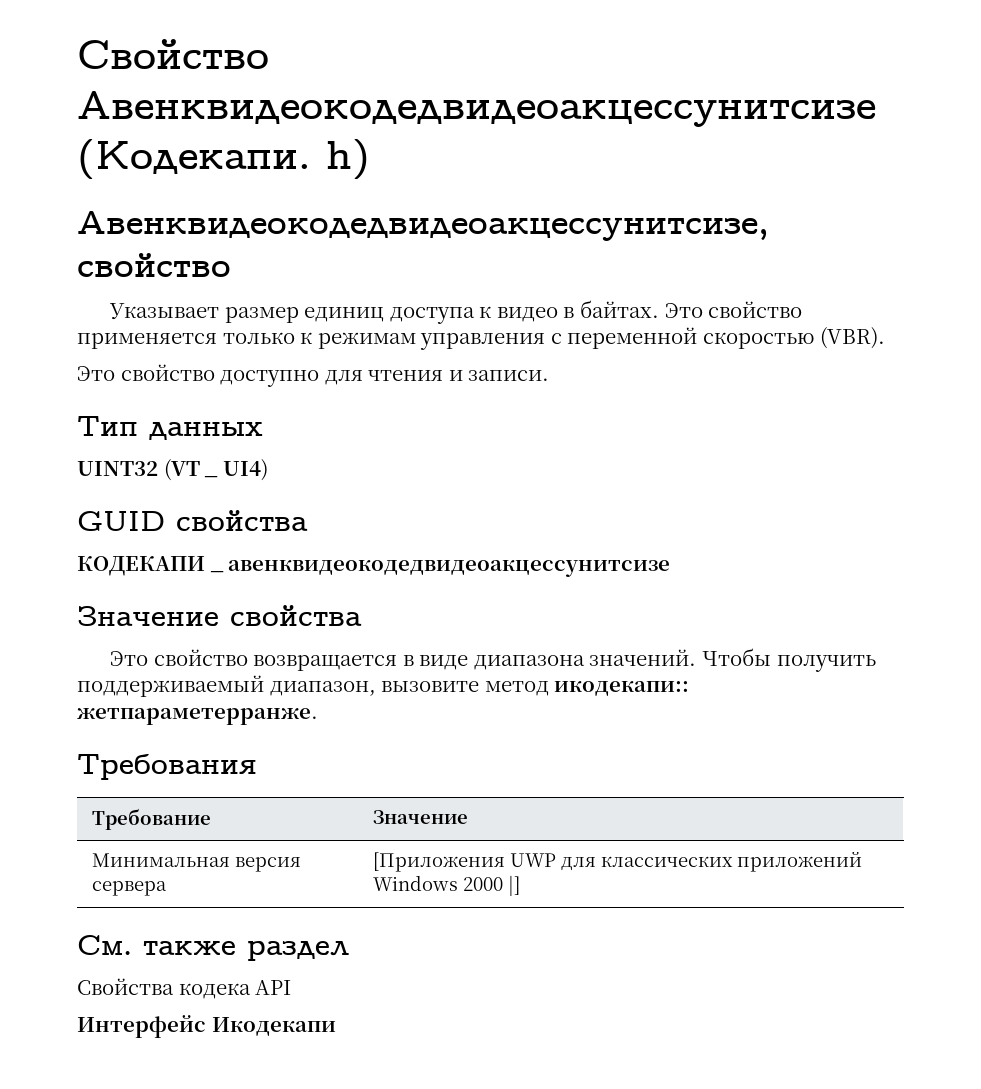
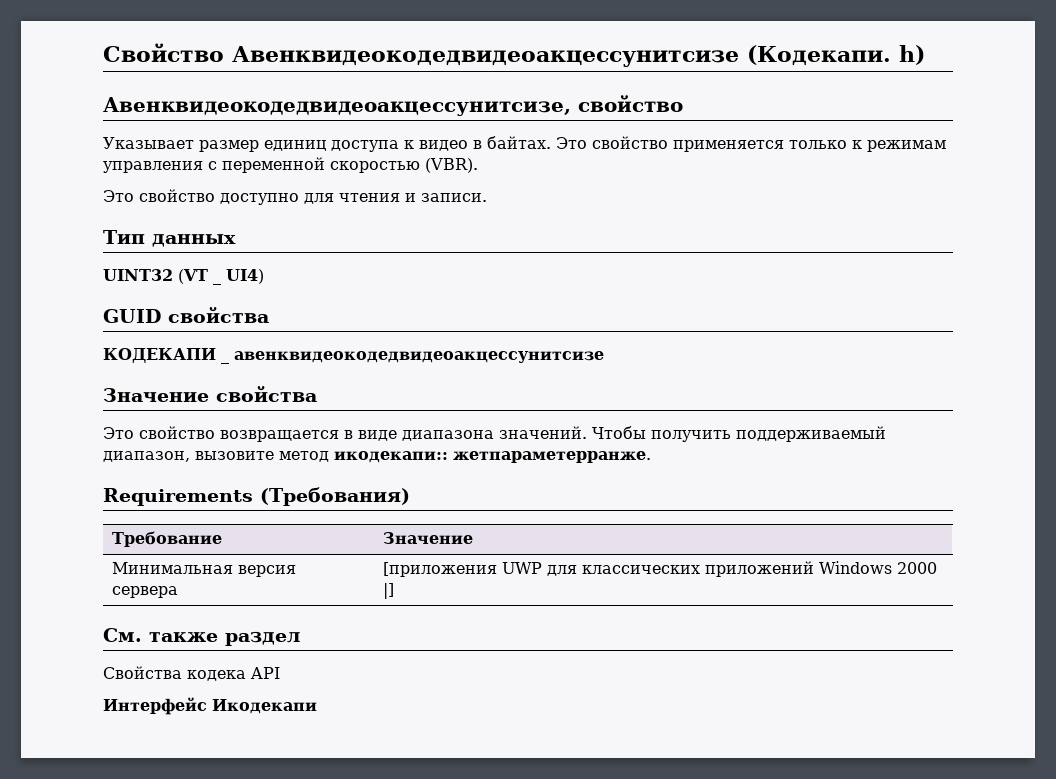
- Требования
+ Requirements (Требования)
- Минимальная версия сервера | [Приложения UWP для классических приложений Windows 2000 |]
+ Минимальная версия сервера | [приложения UWP для классических приложений Windows 2000 |]

